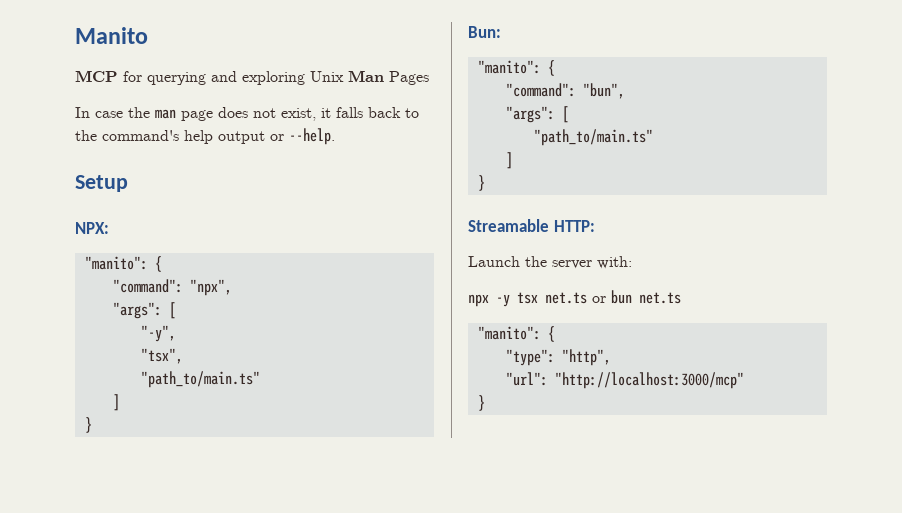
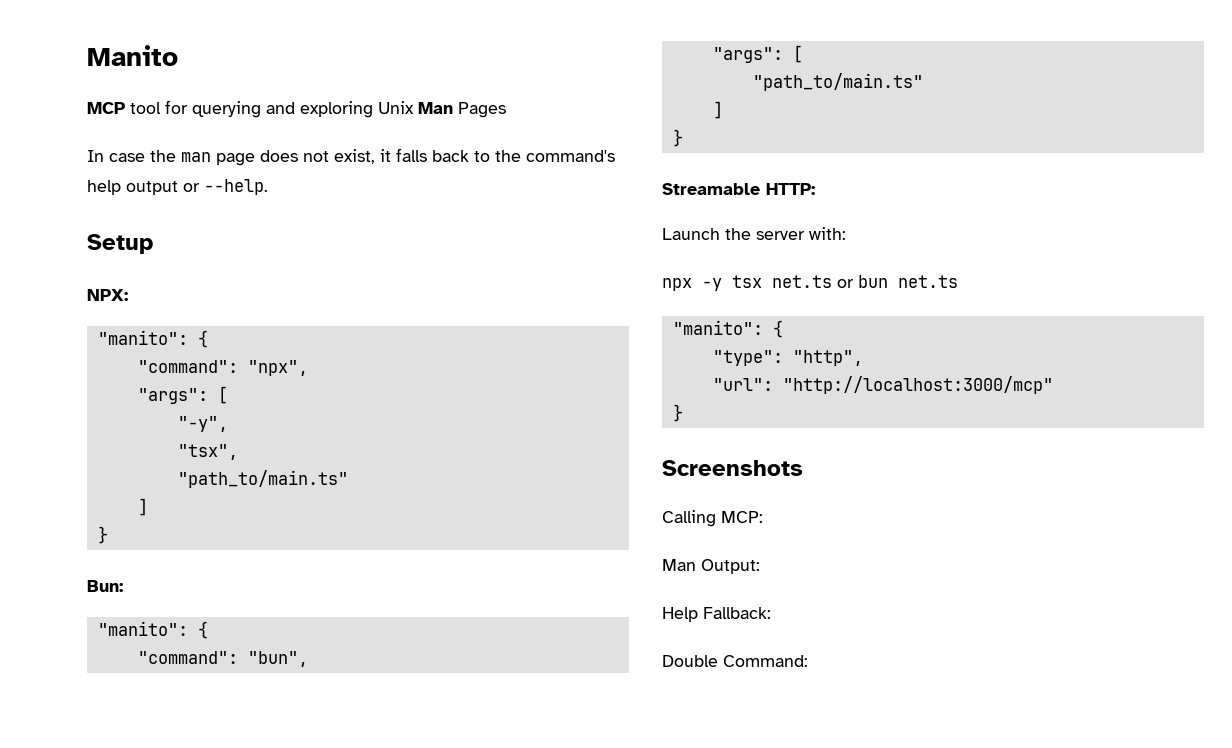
- MCP for querying and exploring Unix Man Pages
+ MCP tool for querying and exploring Unix Man Pages
+ Screenshots
+ Calling MCP:
+ Man Output:
+ Help Fallback:
+ Double Command:

